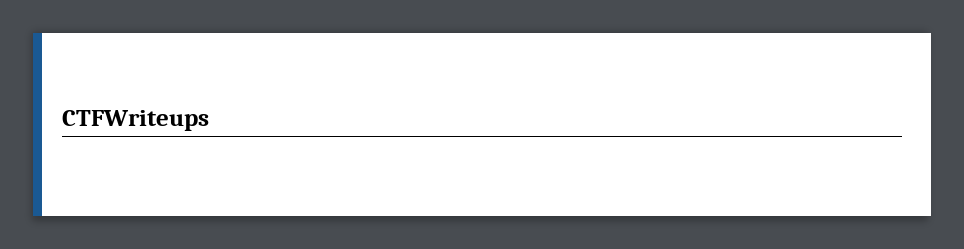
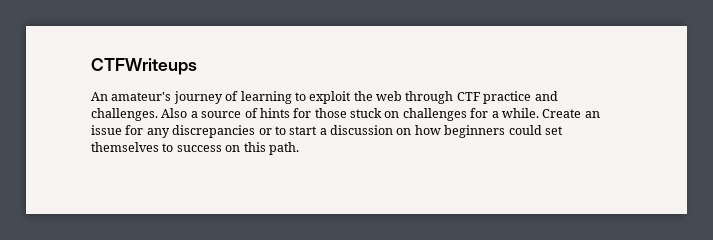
+ An amateur's journey of learning to exploit the web through CTF practice and challenges. Also a source of hints for those stuck on challenges for a while. Create an issue for any discrepancies or to start a discussion on how beginners could set themselves to success on this path.

